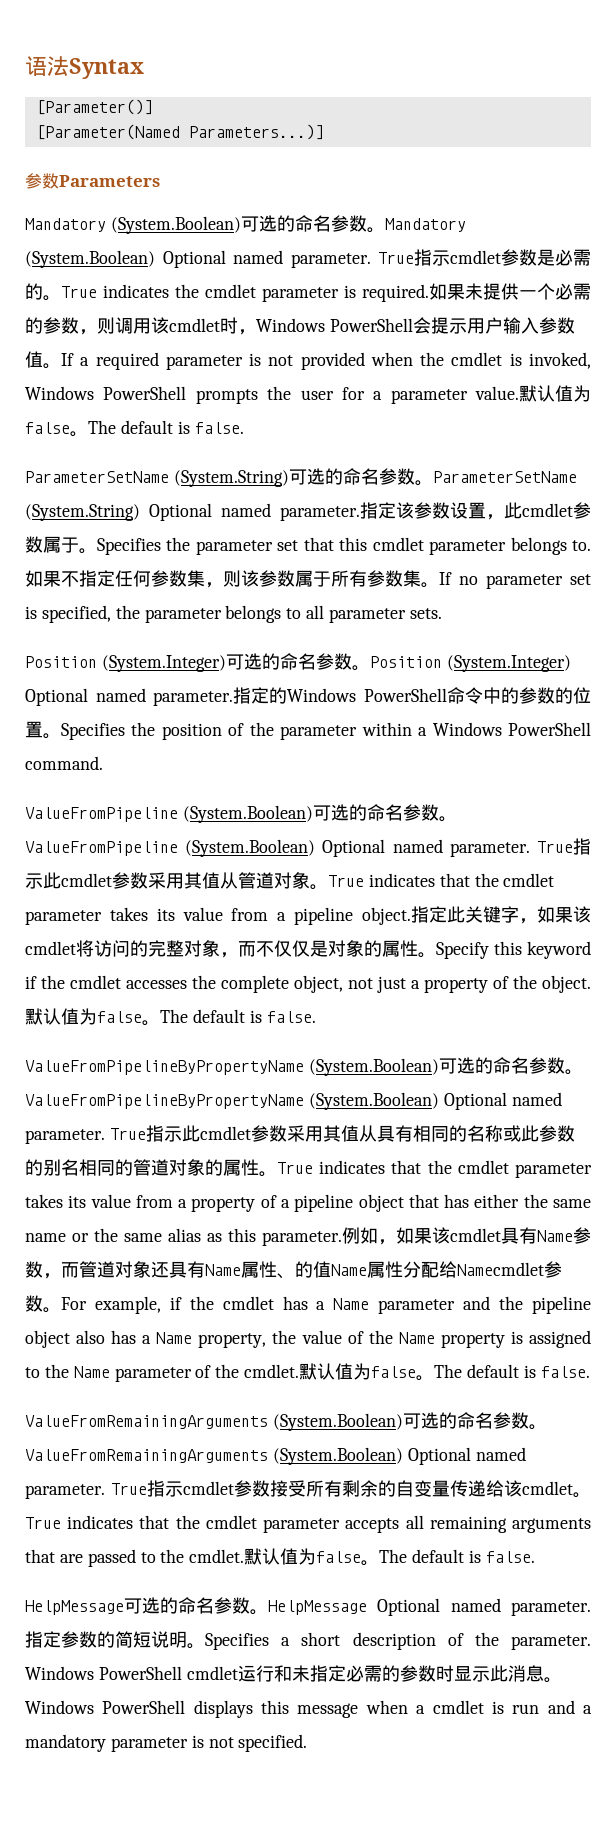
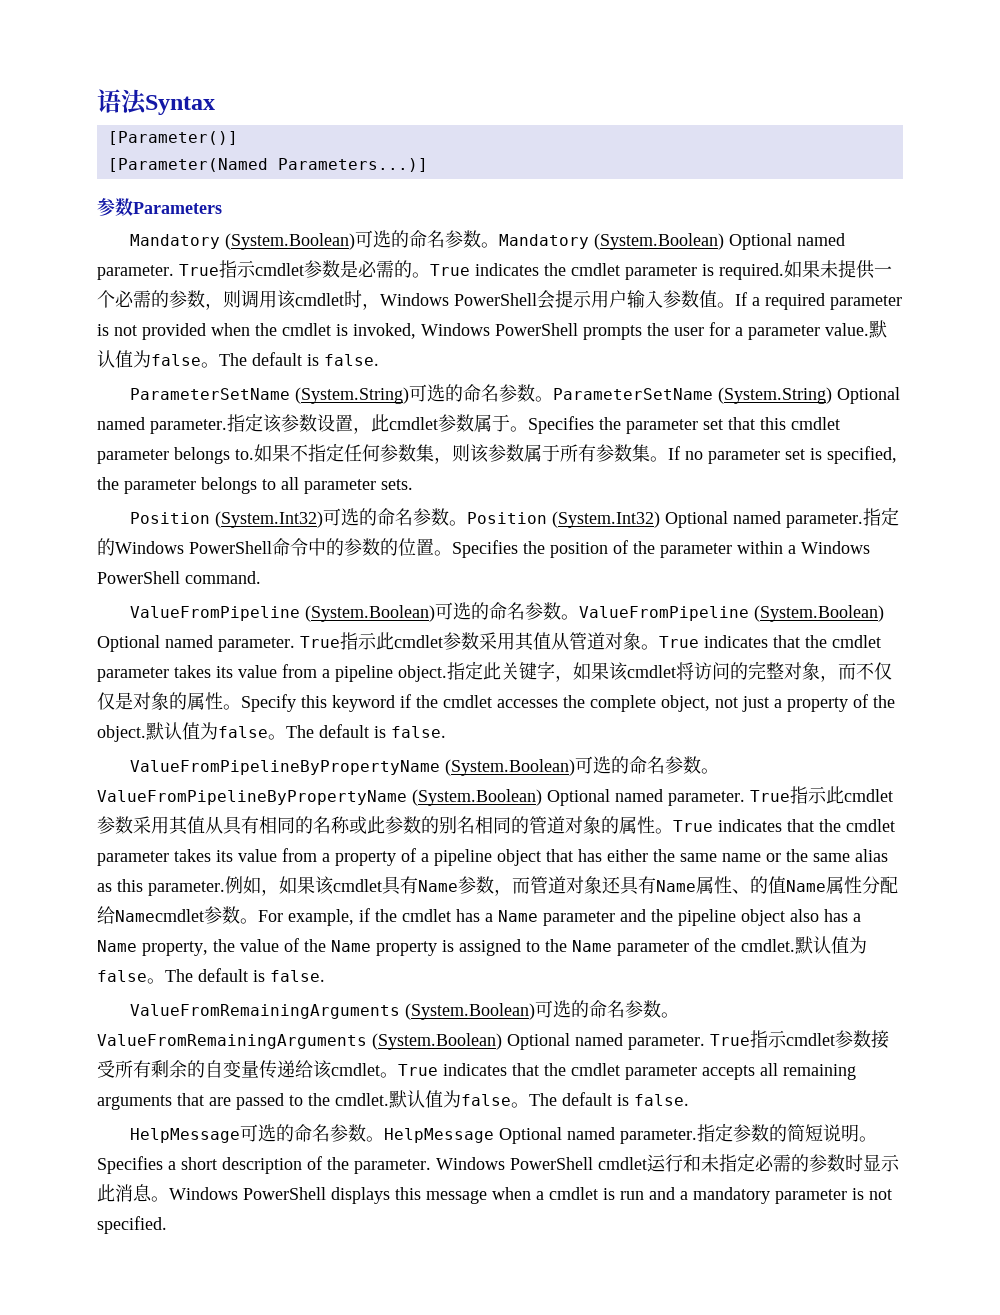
- Position (System.Integer)可选的命名参数。
+ Position (System.Int32)可选的命名参数。
- Position (System.Integer) Optional named parameter.
+ Position (System.Int32) Optional named parameter.

